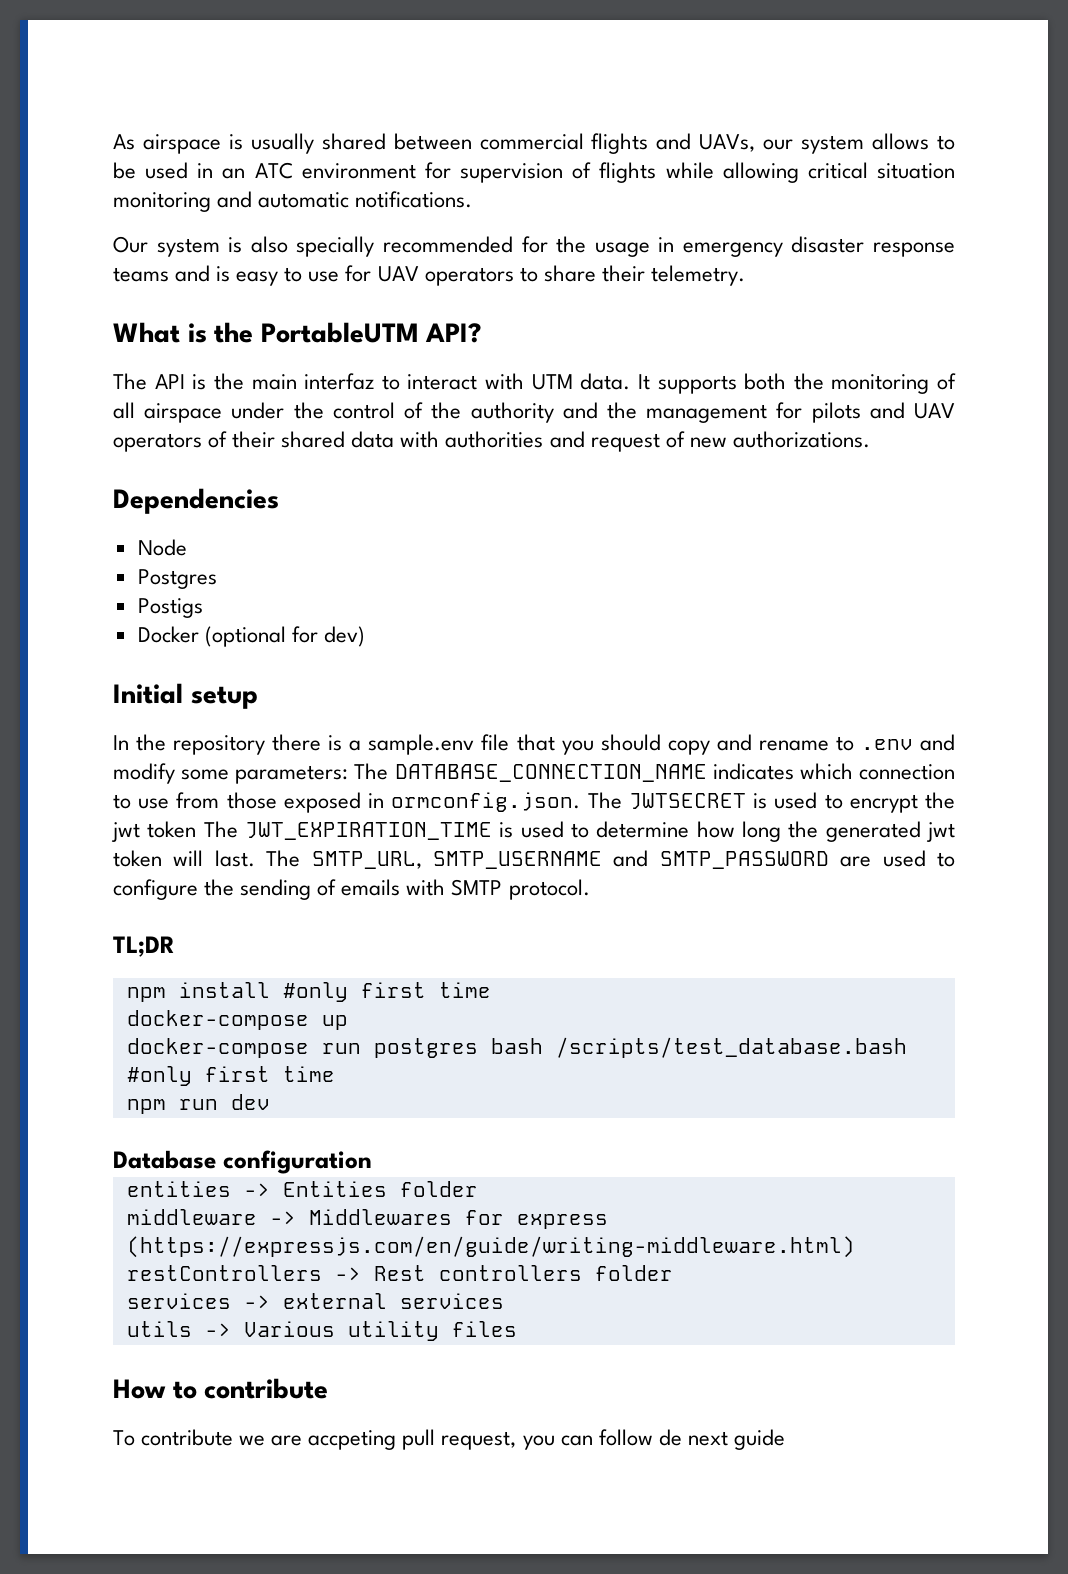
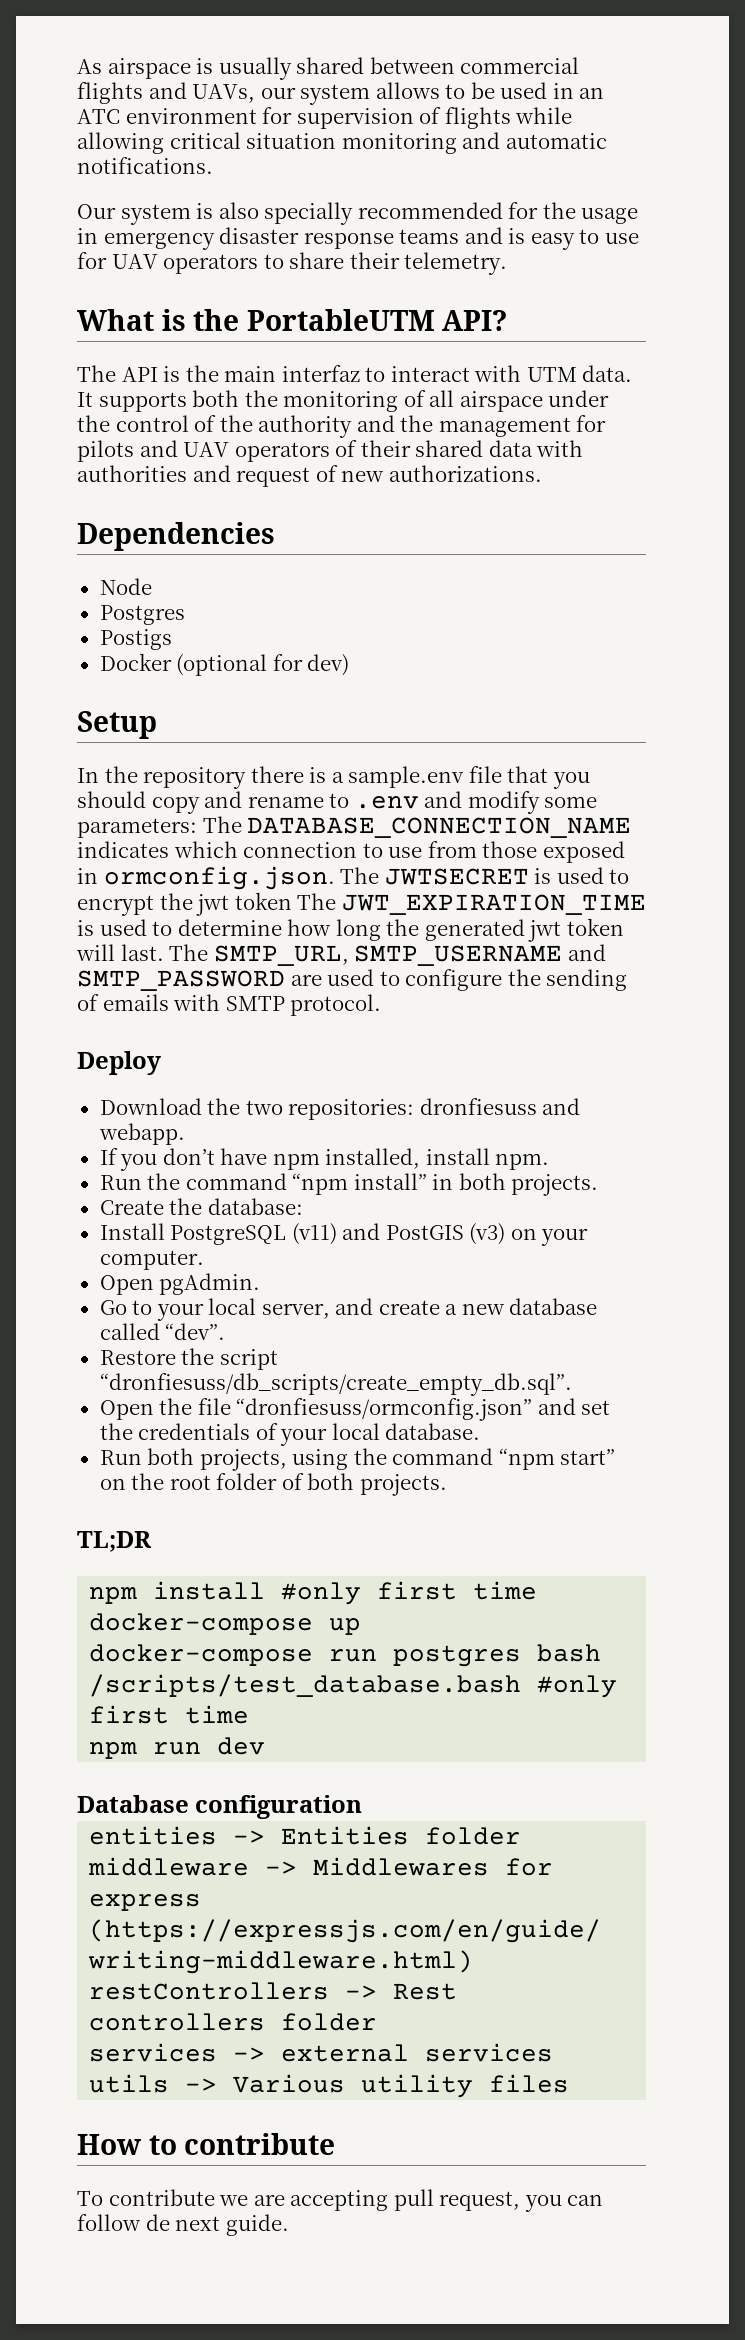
- Initial setup
+ Setup
+ Deploy
+ Download the two repositories: dronfiesuss and webapp.
+ If you don’t have npm installed, install npm.
+ Run the command “npm install” in both projects.
+ Create the database:
+ Install PostgreSQL (v11) and PostGIS (v3) on your computer.
+ Open pgAdmin.
+ Go to your local server, and create a new database called “dev”.
+ Restore the script “dronfiesuss/db_scripts/create_empty_db.sql”.
+ Open the file “dronfiesuss/ormconfig.json” and set the credentials of your local database.
+ Run both projects, using the command “npm start” on the root folder of both projects.
- To contribute we are accpeting pull request, you can follow de next guide
+ To contribute we are accepting pull request, you can follow de next guide.

